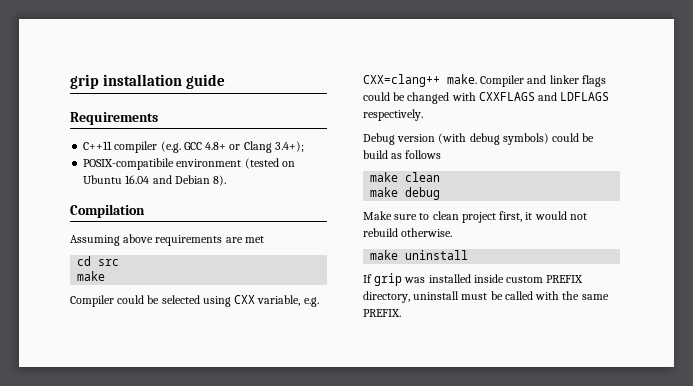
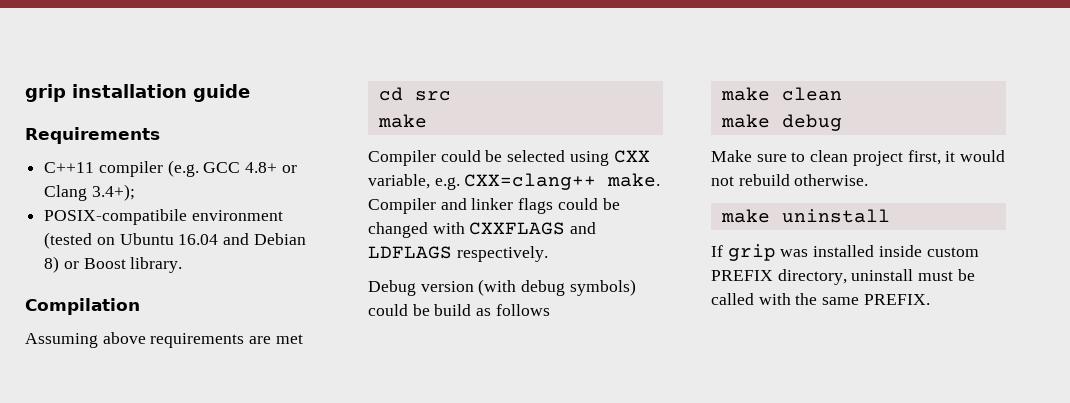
- POSIX-compatibile environment (tested on Ubuntu 16.04 and Debian 8).
+ POSIX-compatibile environment (tested on Ubuntu 16.04 and Debian 8) or Boost library.

